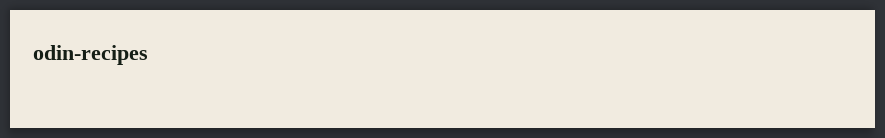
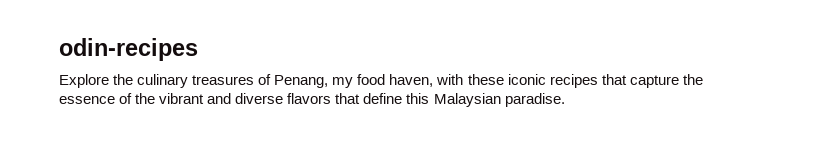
+ Explore the culinary treasures of Penang, my food haven, with these iconic recipes that capture the essence of the vibrant and diverse flavors that define this Malaysian paradise.

